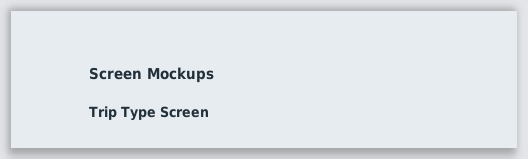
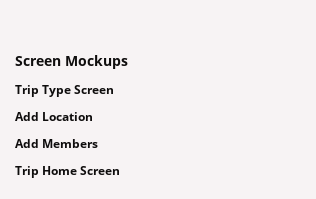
+ Add Location
+ Add Members
+ Trip Home Screen

